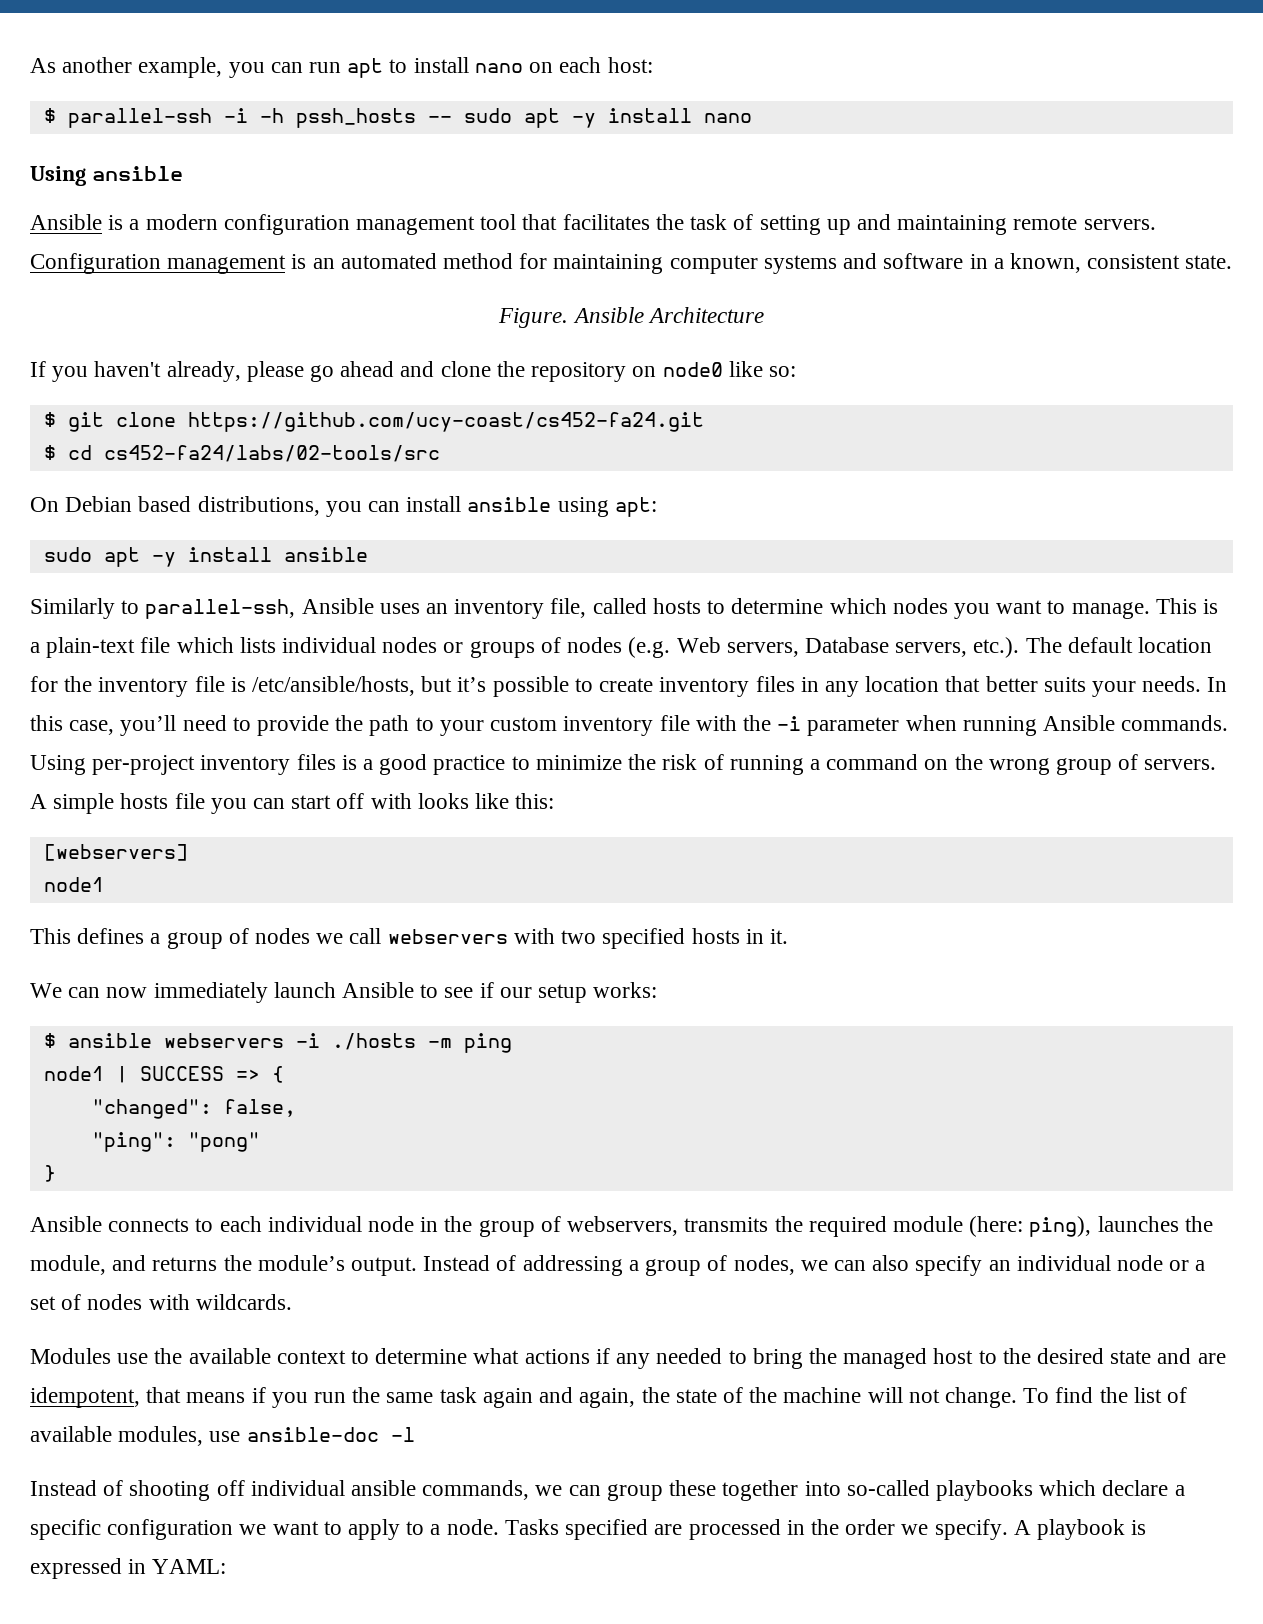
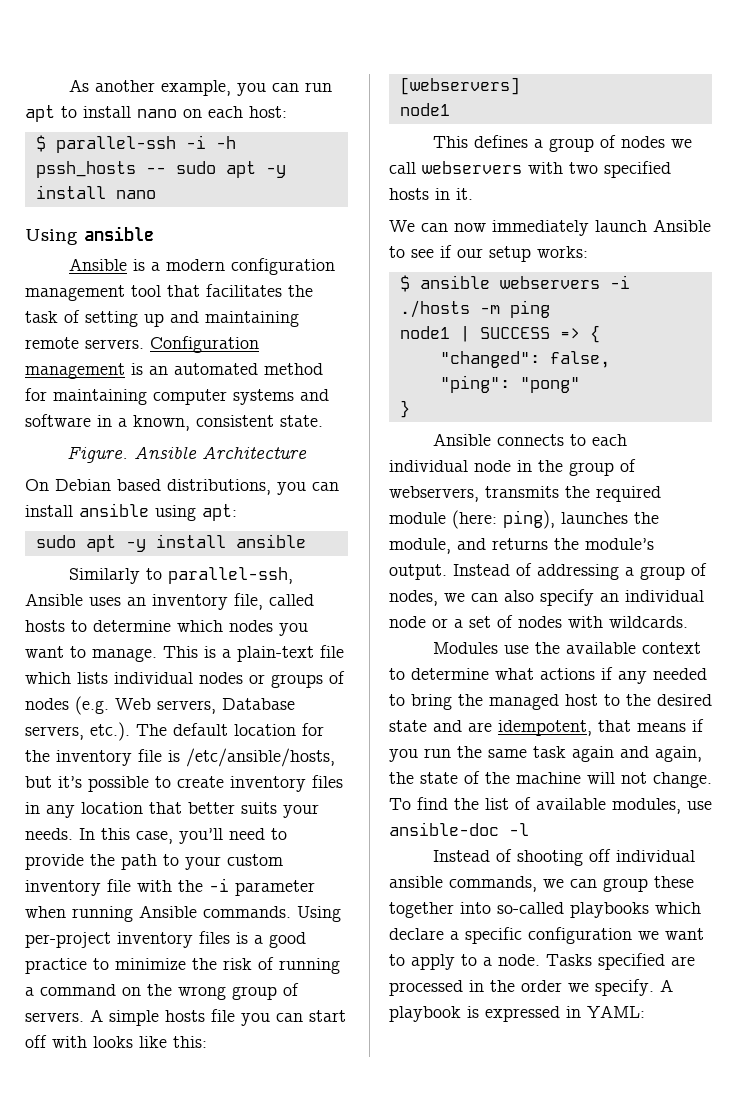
- If you haven't already, please go ahead and clone the repository on node0 like so:
- $ git clone https://github.com/ucy-coast/cs452-fa24.git
- $ cd cs452-fa24/labs/02-tools/src

